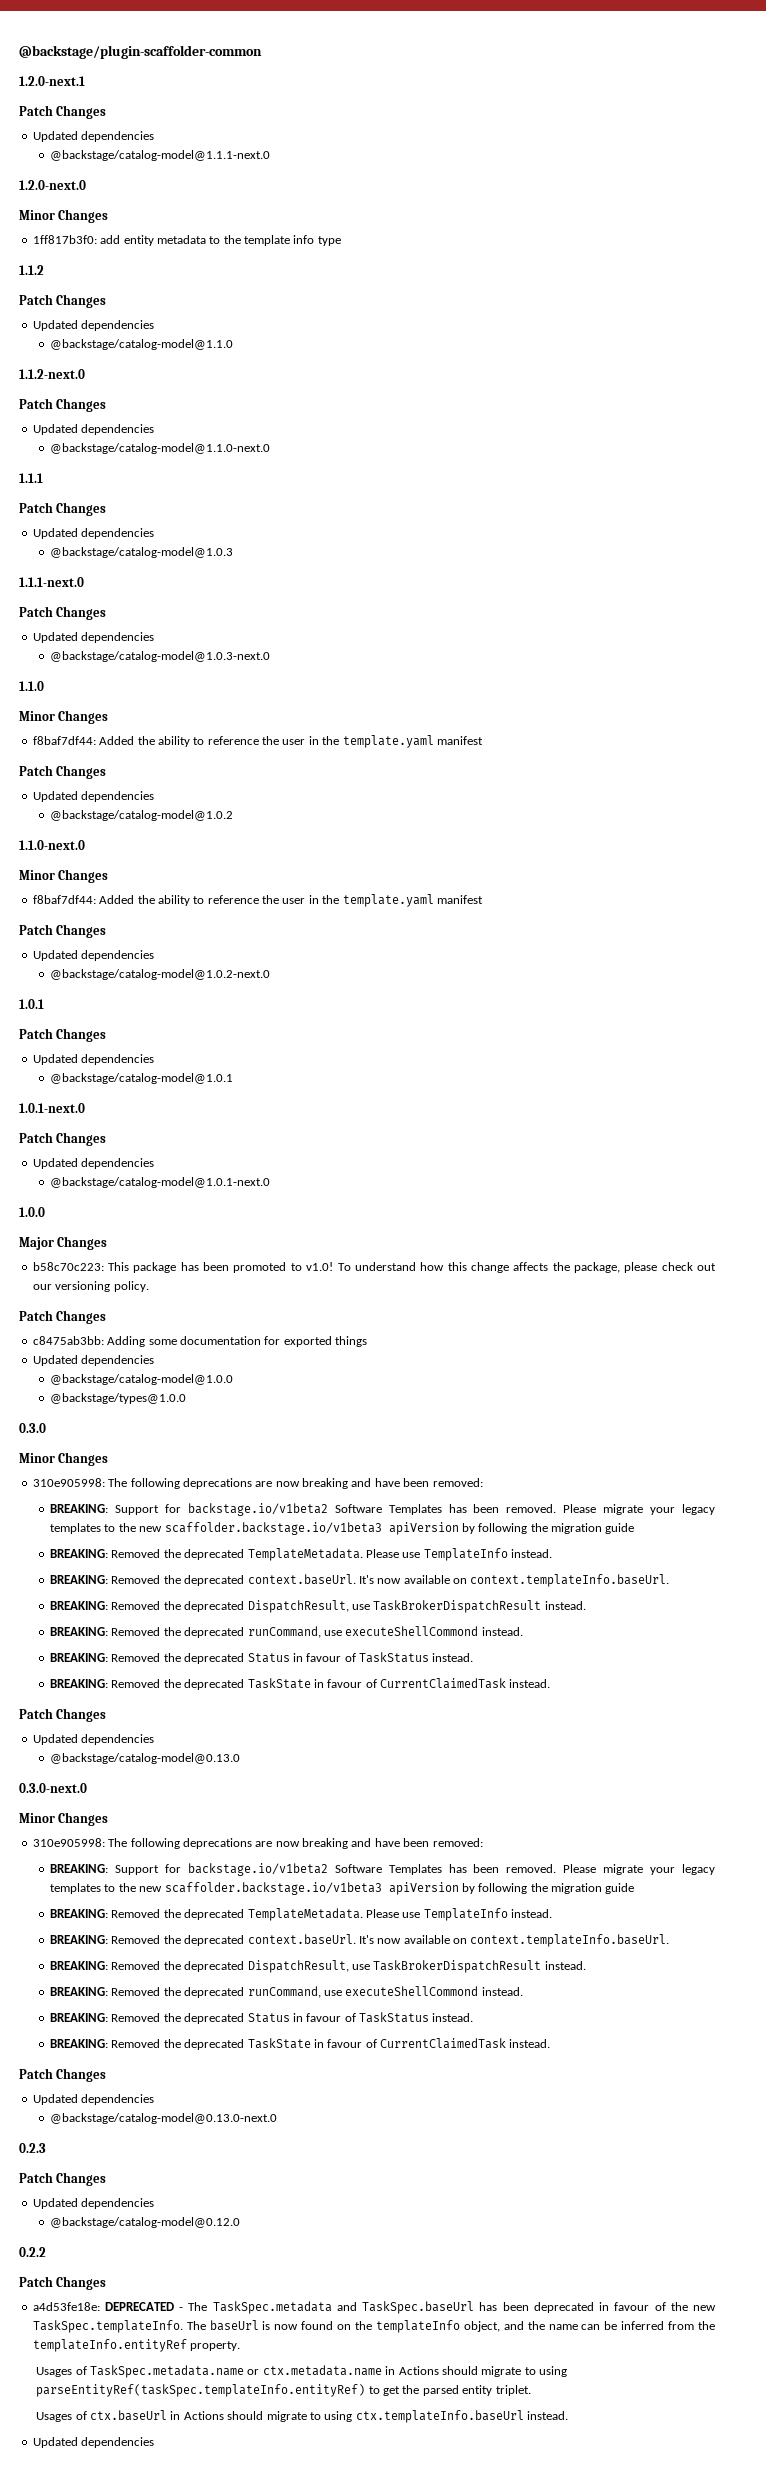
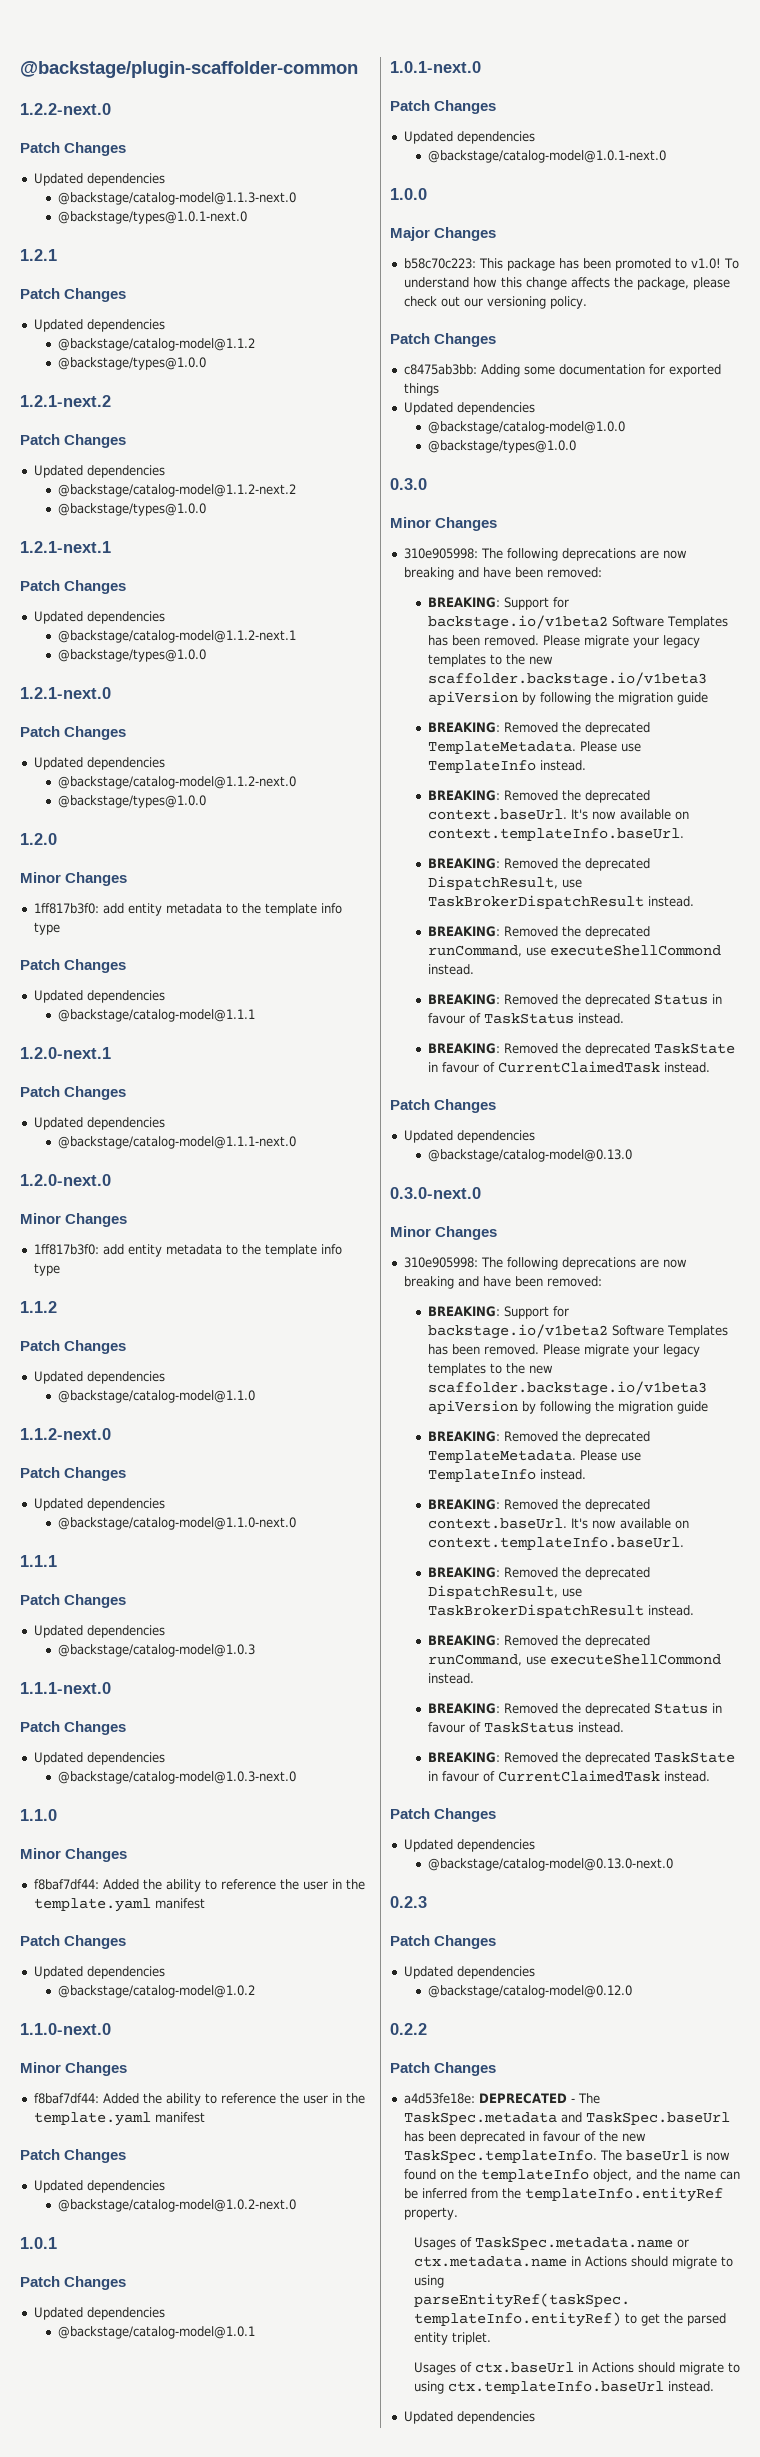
+ 1.2.2-next.0
+ Patch Changes
+ Updated dependencies
+ @backstage/catalog-model@1.1.3-next.0
+ @backstage/types@1.0.1-next.0
+ 1.2.1
+ Patch Changes
+ Updated dependencies
+ @backstage/catalog-model@1.1.2
+ @backstage/types@1.0.0
+ 1.2.1-next.2
+ Patch Changes
+ Updated dependencies
+ @backstage/catalog-model@1.1.2-next.2
+ @backstage/types@1.0.0
+ 1.2.1-next.1
+ Patch Changes
+ Updated dependencies
+ @backstage/catalog-model@1.1.2-next.1
+ @backstage/types@1.0.0
+ 1.2.1-next.0
+ Patch Changes
+ Updated dependencies
+ @backstage/catalog-model@1.1.2-next.0
+ @backstage/types@1.0.0
+ 1.2.0
+ Minor Changes
+ 1ff817b3f0: add entity metadata to the template info type
+ Patch Changes
+ Updated dependencies
+ @backstage/catalog-model@1.1.1

